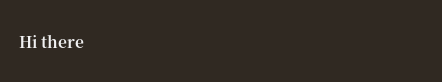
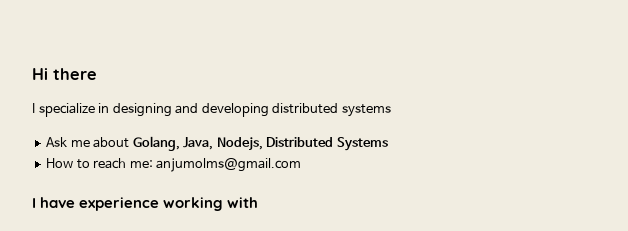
+ I specialize in designing and developing distributed systems
+ Ask me about Golang, Java, Nodejs, Distributed Systems
+ How to reach me: anjumolms@gmail.com
+ I have experience working with

